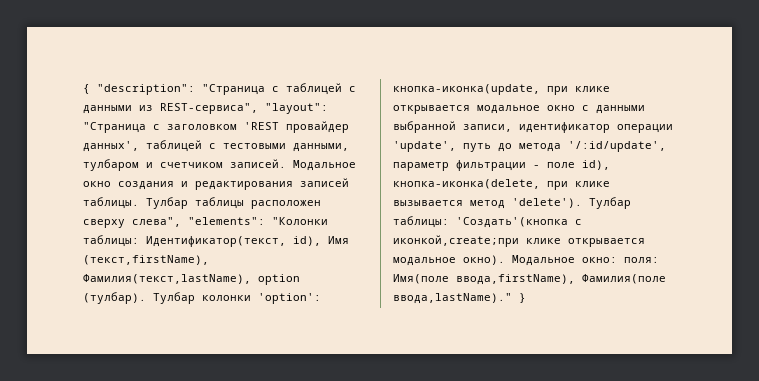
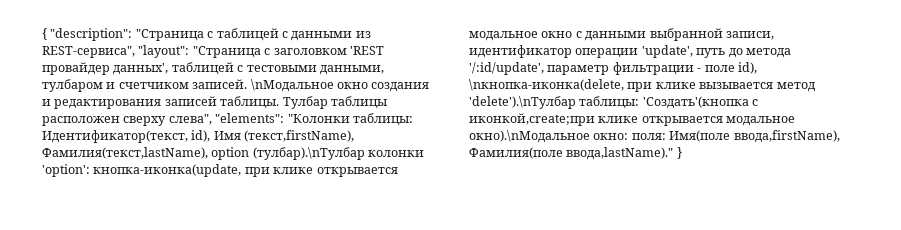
- Модальное окно создания и редактирования записей таблицы.
+ \nМодальное окно создания и редактирования записей таблицы.
- Тулбар таблицы расположен сверху слева", "elements": "Колонки таблицы: Идентификатор(текст, id), Имя (текст,firstName), Фамилия(текст,lastName), option (тулбар). Тулбар колонки 'option': кнопка-иконка(update, при клике открывается модальное окно с данными выбранной записи, идентификатор операции 'update', путь до метода '/:id/update', параметр фильтрации - поле id), кнопка-иконка(delete, при клике вызывается метод 'delete'). Тулбар таблицы: 'Создать'(кнопка с иконкой,create;при клике открывается модальное окно). Модальное окно: поля: Имя(поле ввода,firstName), Фамилия(поле ввода,lastName)."
+ Тулбар таблицы расположен сверху слева", "elements": "Колонки таблицы: Идентификатор(текст, id), Имя (текст,firstName), Фамилия(текст,lastName), option (тулбар).\nТулбар колонки 'option': кнопка-иконка(update, при клике открывается модальное окно с данными выбранной записи, идентификатор операции 'update', путь до метода '/:id/update', параметр фильтрации - поле id), \nкнопка-иконка(delete, при клике вызывается метод 'delete').\nТулбар таблицы: 'Создать'(кнопка с иконкой,create;при клике открывается модальное окно).\nМодальное окно: поля: Имя(поле ввода,firstName), Фамилия(поле ввода,lastName)."

